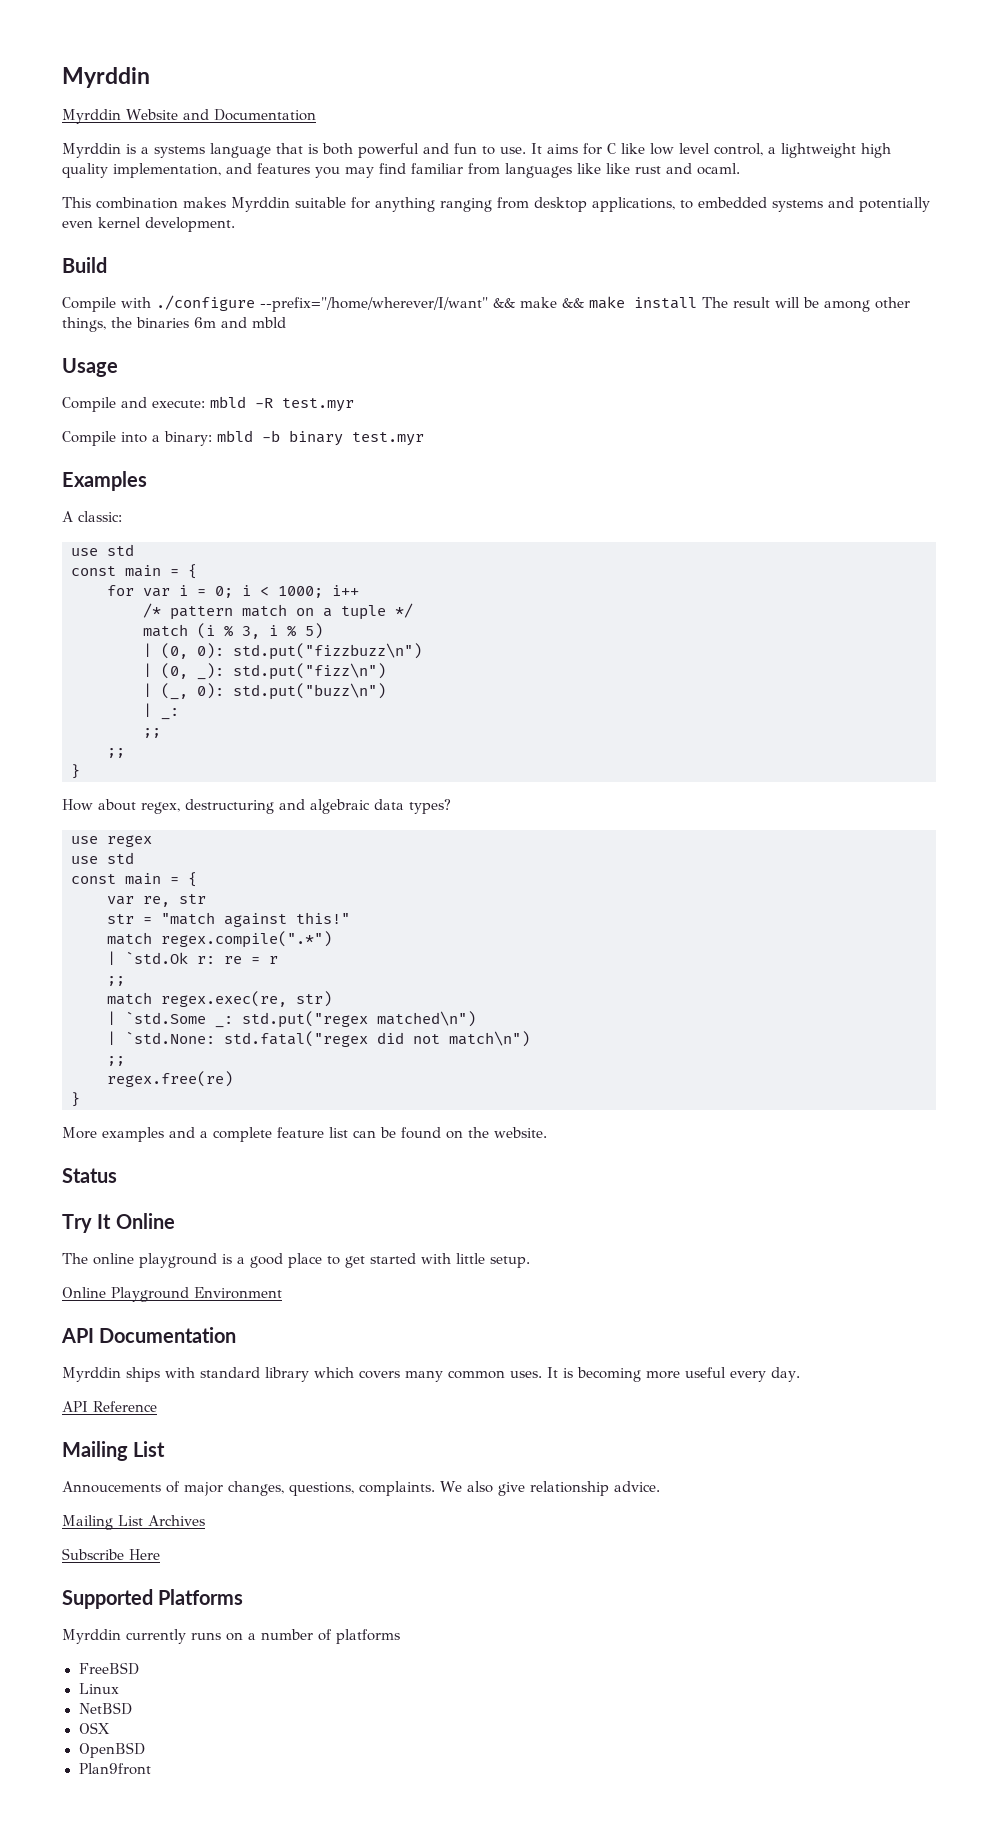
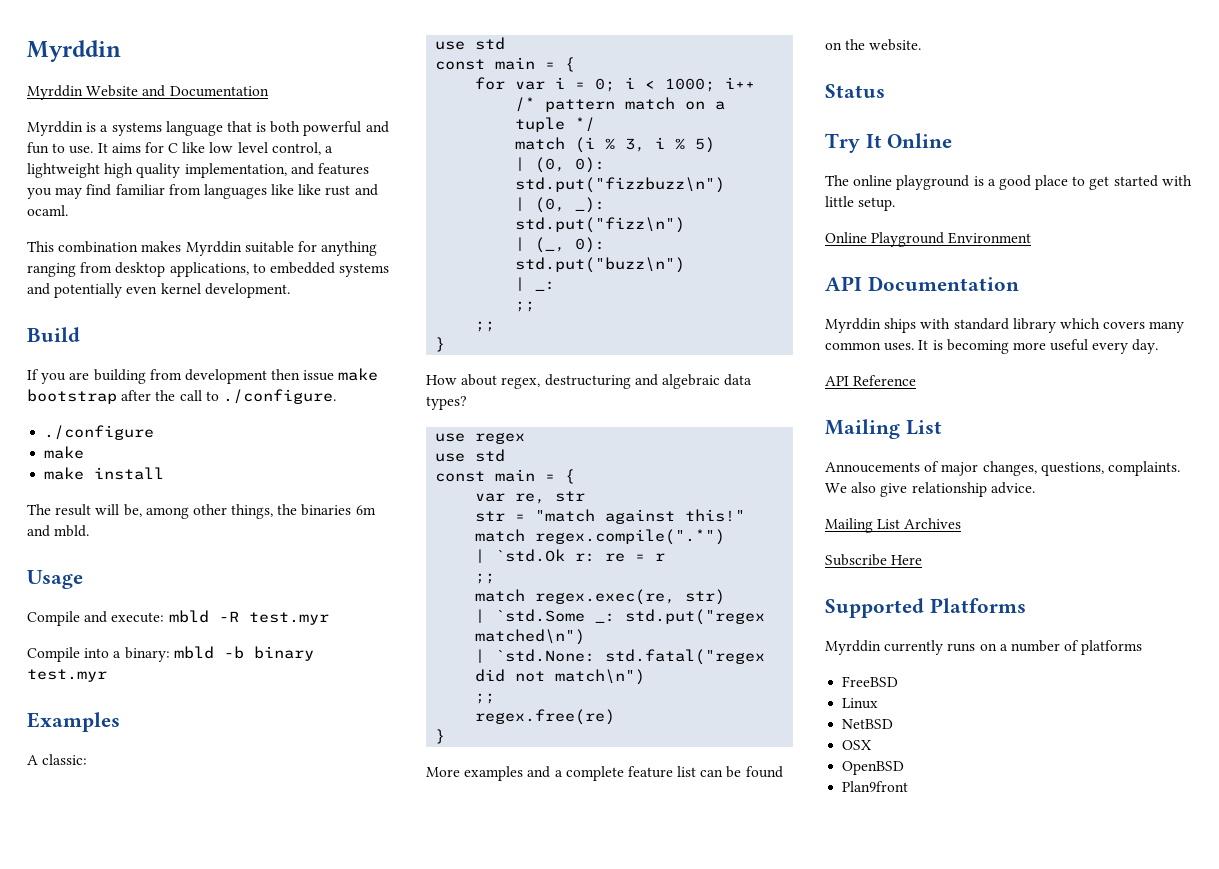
- Compile with ./configure --prefix="/home/wherever/I/want" && make && make install The result will be among other things, the binaries 6m and mbld
+ If you are building from development then issue make bootstrap after the call to ./configure.
+ ./configure
+ make
+ make install
+ The result will be, among other things, the binaries 6m and mbld.

